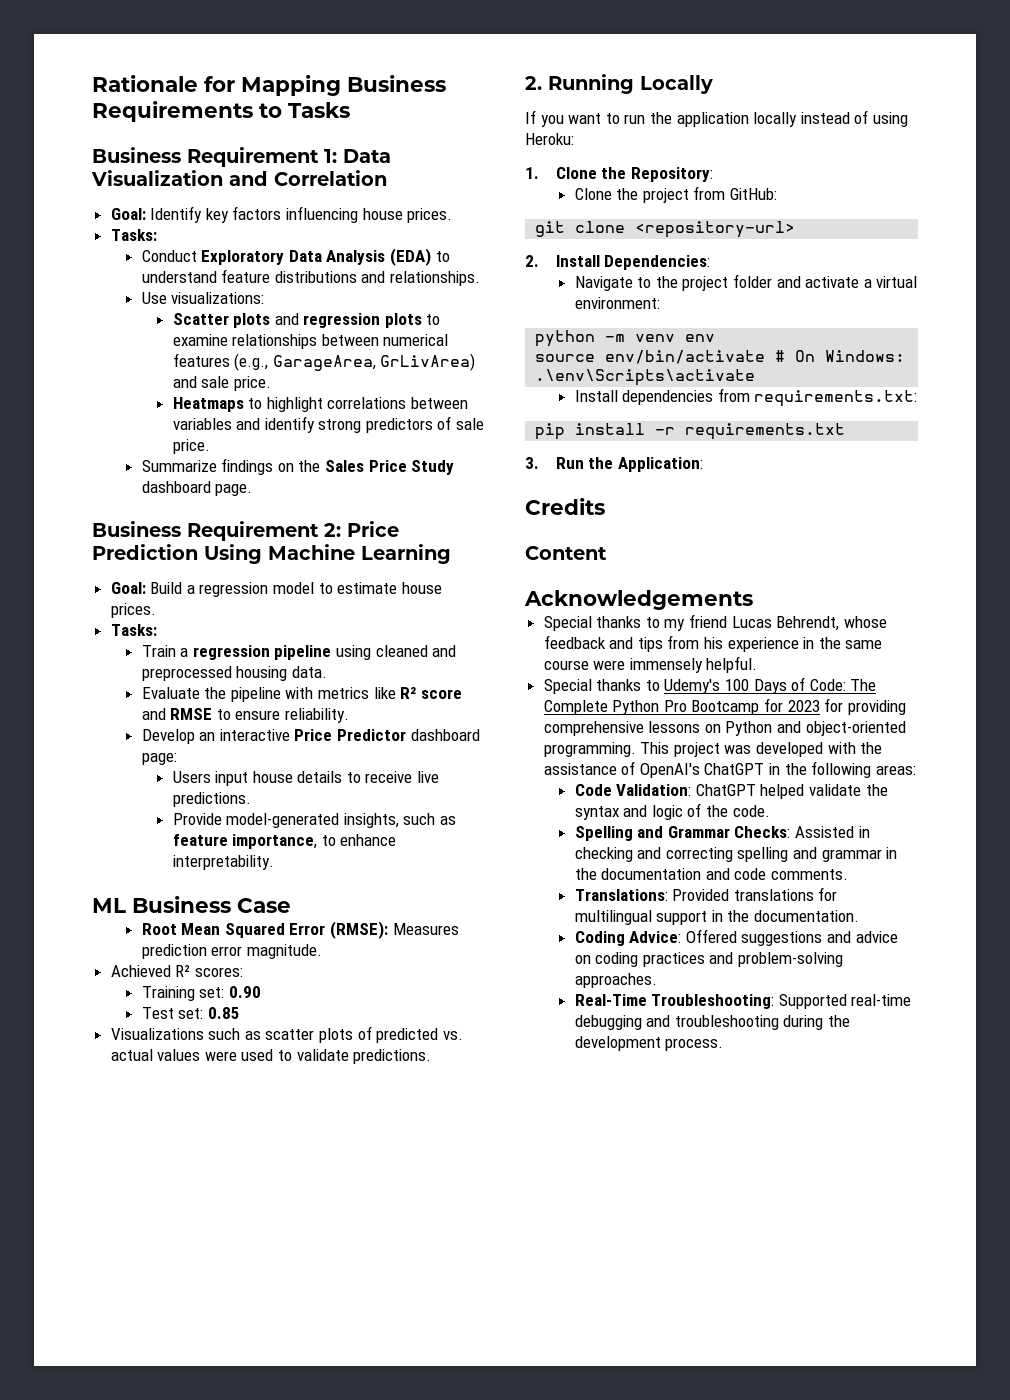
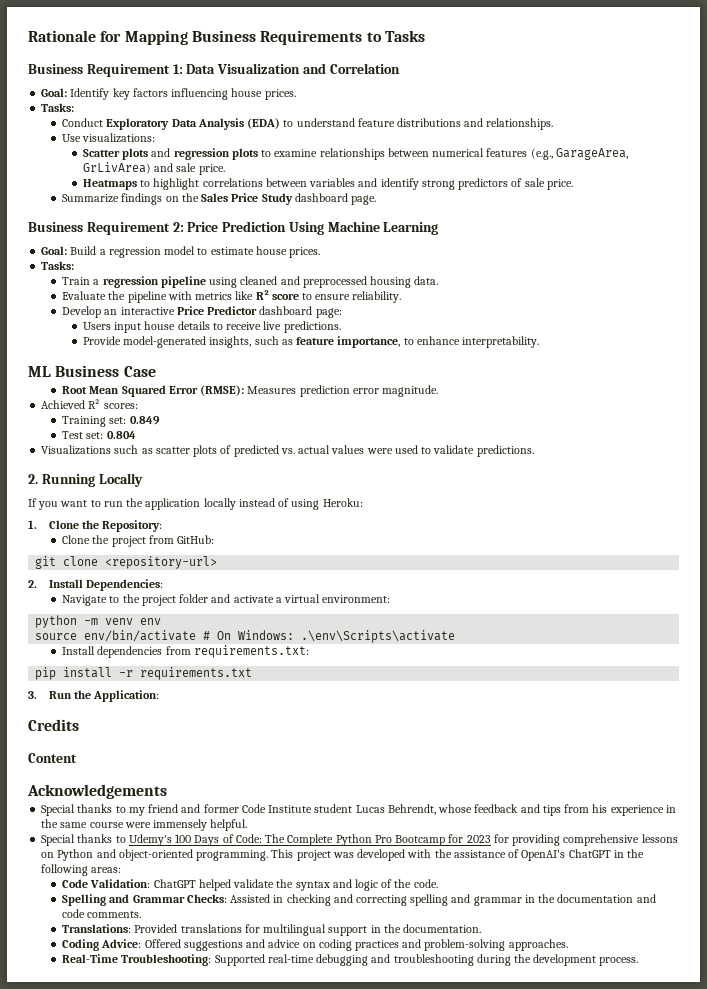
- Evaluate the pipeline with metrics like R² score and RMSE to ensure reliability.
+ Evaluate the pipeline with metrics like R² score to ensure reliability.
- Training set: 0.90
+ Training set: 0.849
- Test set: 0.85
+ Test set: 0.804
- Special thanks to my friend Lucas Behrendt, whose feedback and tips from his experience in the same course were immensely helpful.
+ Special thanks to my friend and former Code Institute student Lucas Behrendt, whose feedback and tips from his experience in the same course were immensely helpful.

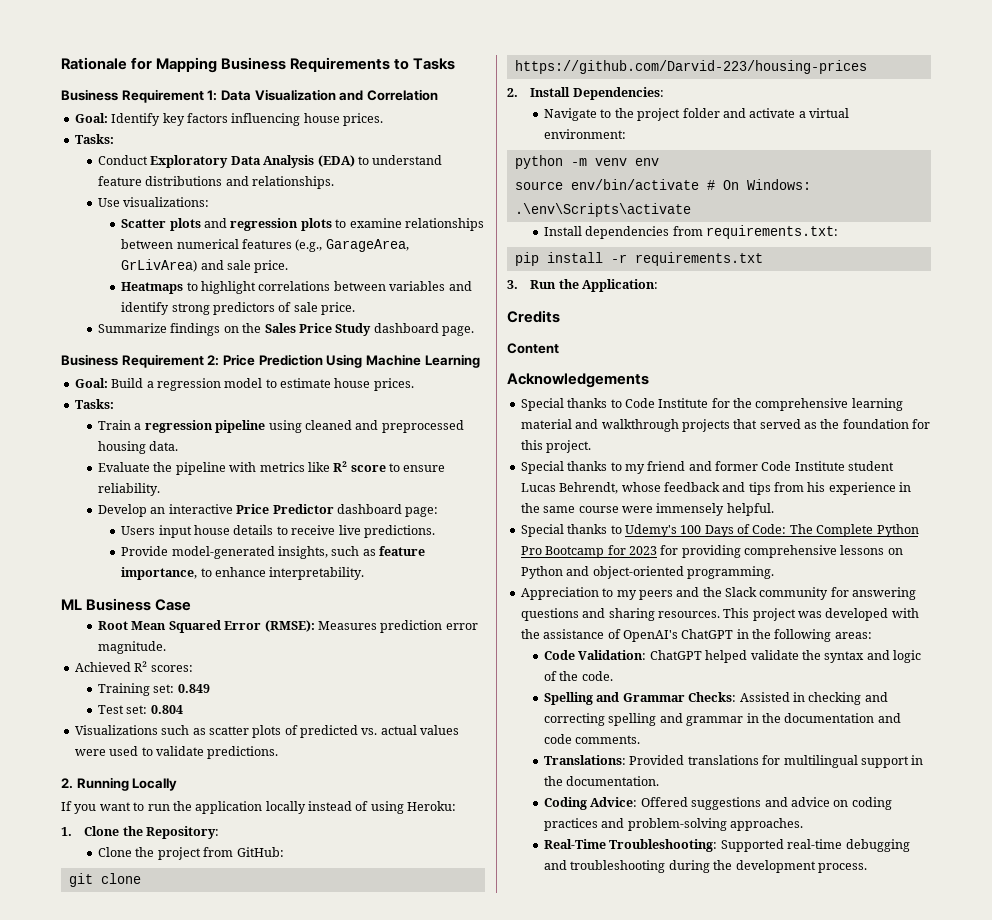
- git clone <repository-url>
+ git clone https://github.com/Darvid-223/housing-prices
+ Special thanks to Code Institute for the comprehensive learning material and walkthrough projects that served as the foundation for this project.
- Special thanks to Udemy's 100 Days of Code: The Complete Python Pro Bootcamp for 2023 for providing comprehensive lessons on Python and object-oriented programming. This project was developed with the assistance of OpenAI's ChatGPT in the following areas:
+ Special thanks to Udemy's 100 Days of Code: The Complete Python Pro Bootcamp for 2023 for providing comprehensive lessons on Python and object-oriented programming.
+ Appreciation to my peers and the Slack community for answering questions and sharing resources. This project was developed with the assistance of OpenAI's ChatGPT in the following areas:

